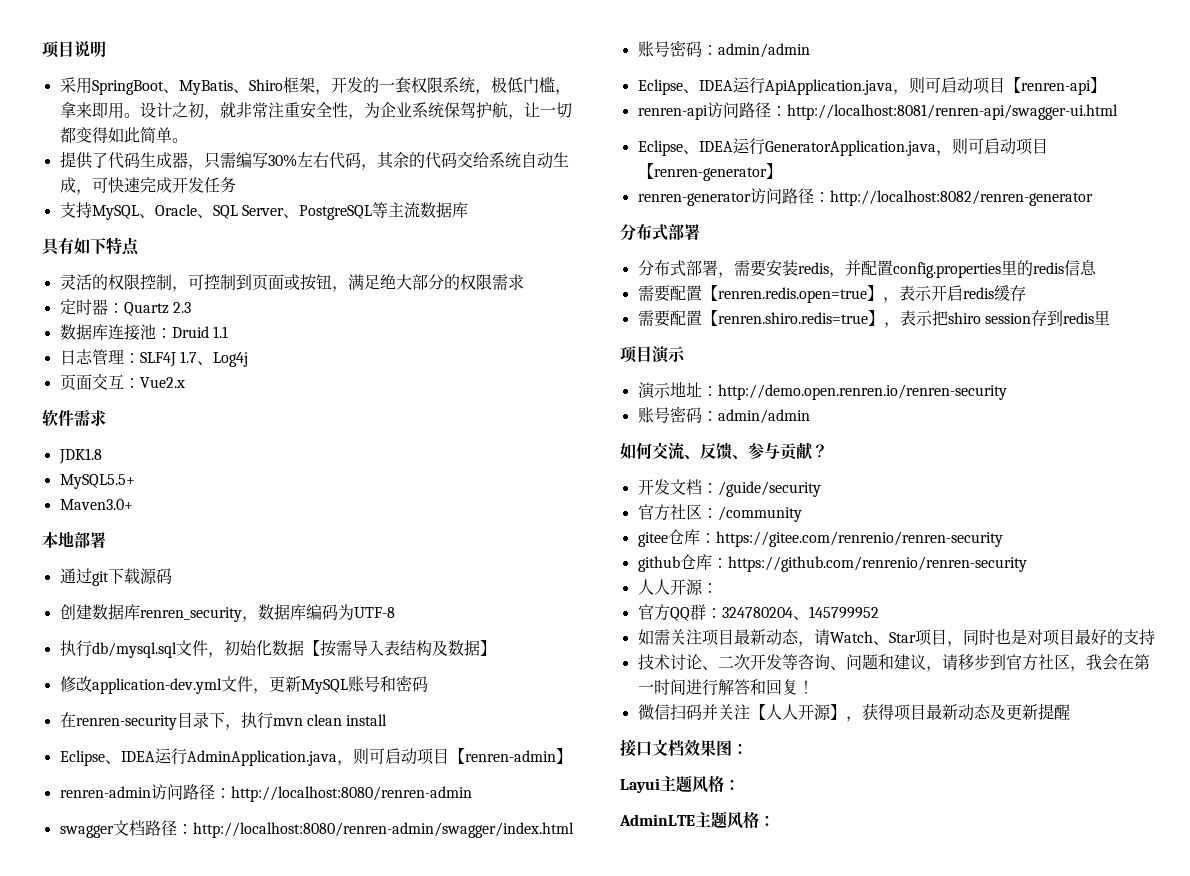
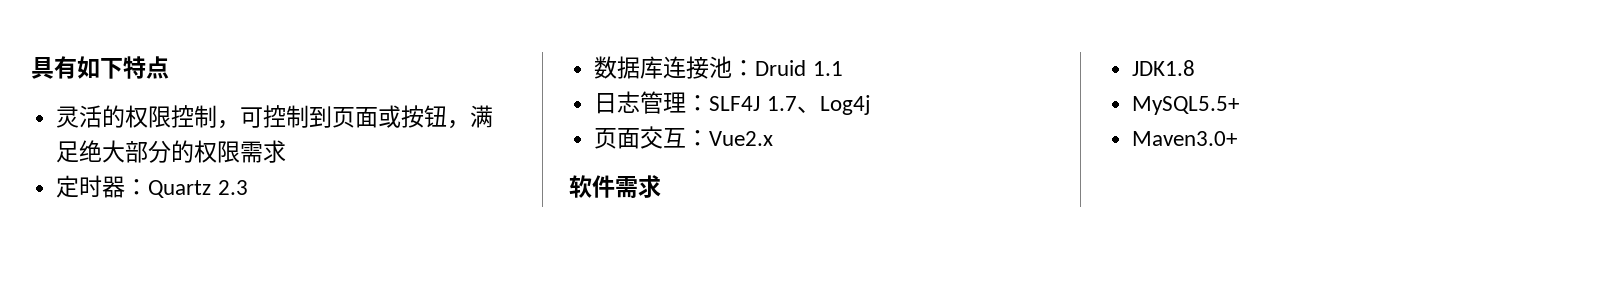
- 项目说明
- 采用SpringBoot、MyBatis、Shiro框架，开发的一套权限系统，极低门槛，拿来即用。设计之初，就非常注重安全性，为企业系统保驾护航，让一切都变得如此简单。
- 提供了代码生成器，只需编写30%左右代码，其余的代码交给系统自动生成，可快速完成开发任务
- 支持MySQL、Oracle、SQL Server、PostgreSQL等主流数据库
- 本地部署
- 通过git下载源码
- 创建数据库renren_security，数据库编码为UTF-8
- 执行db/mysql.sql文件，初始化数据【按需导入表结构及数据】
- 修改application-dev.yml文件，更新MySQL账号和密码
- 在renren-security目录下，执行mvn clean install
- Eclipse、IDEA运行AdminApplication.java，则可启动项目【renren-admin】
- renren-admin访问路径：http://localhost:8080/renren-admin
- swagger文档路径：http://localhost:8080/renren-admin/swagger/index.html
- 账号密码：admin/admin
- Eclipse、IDEA运行ApiApplication.java，则可启动项目【renren-api】
- renren-api访问路径：http://localhost:8081/renren-api/swagger-ui.html
- Eclipse、IDEA运行GeneratorApplication.java，则可启动项目【renren-generator】
- renren-generator访问路径：http://localhost:8082/renren-generator
- 分布式部署
- 分布式部署，需要安装redis，并配置config.properties里的redis信息
- 需要配置【renren.redis.open=true】，表示开启redis缓存
- 需要配置【renren.shiro.redis=true】，表示把shiro session存到redis里
- 项目演示
- 演示地址：http://demo.open.renren.io/renren-security
- 账号密码：admin/admin
- 如何交流、反馈、参与贡献？
- 开发文档：/guide/security
- 官方社区：/community
- gitee仓库：https://gitee.com/renrenio/renren-security
- github仓库：https://github.com/renrenio/renren-security
- 人人开源：
- 官方QQ群：324780204、145799952
- 如需关注项目最新动态，请Watch、Star项目，同时也是对项目最好的支持
- 技术讨论、二次开发等咨询、问题和建议，请移步到官方社区，我会在第一时间进行解答和回复！
- 微信扫码并关注【人人开源】，获得项目最新动态及更新提醒
- 接口文档效果图：
- Layui主题风格：
- AdminLTE主题风格：

